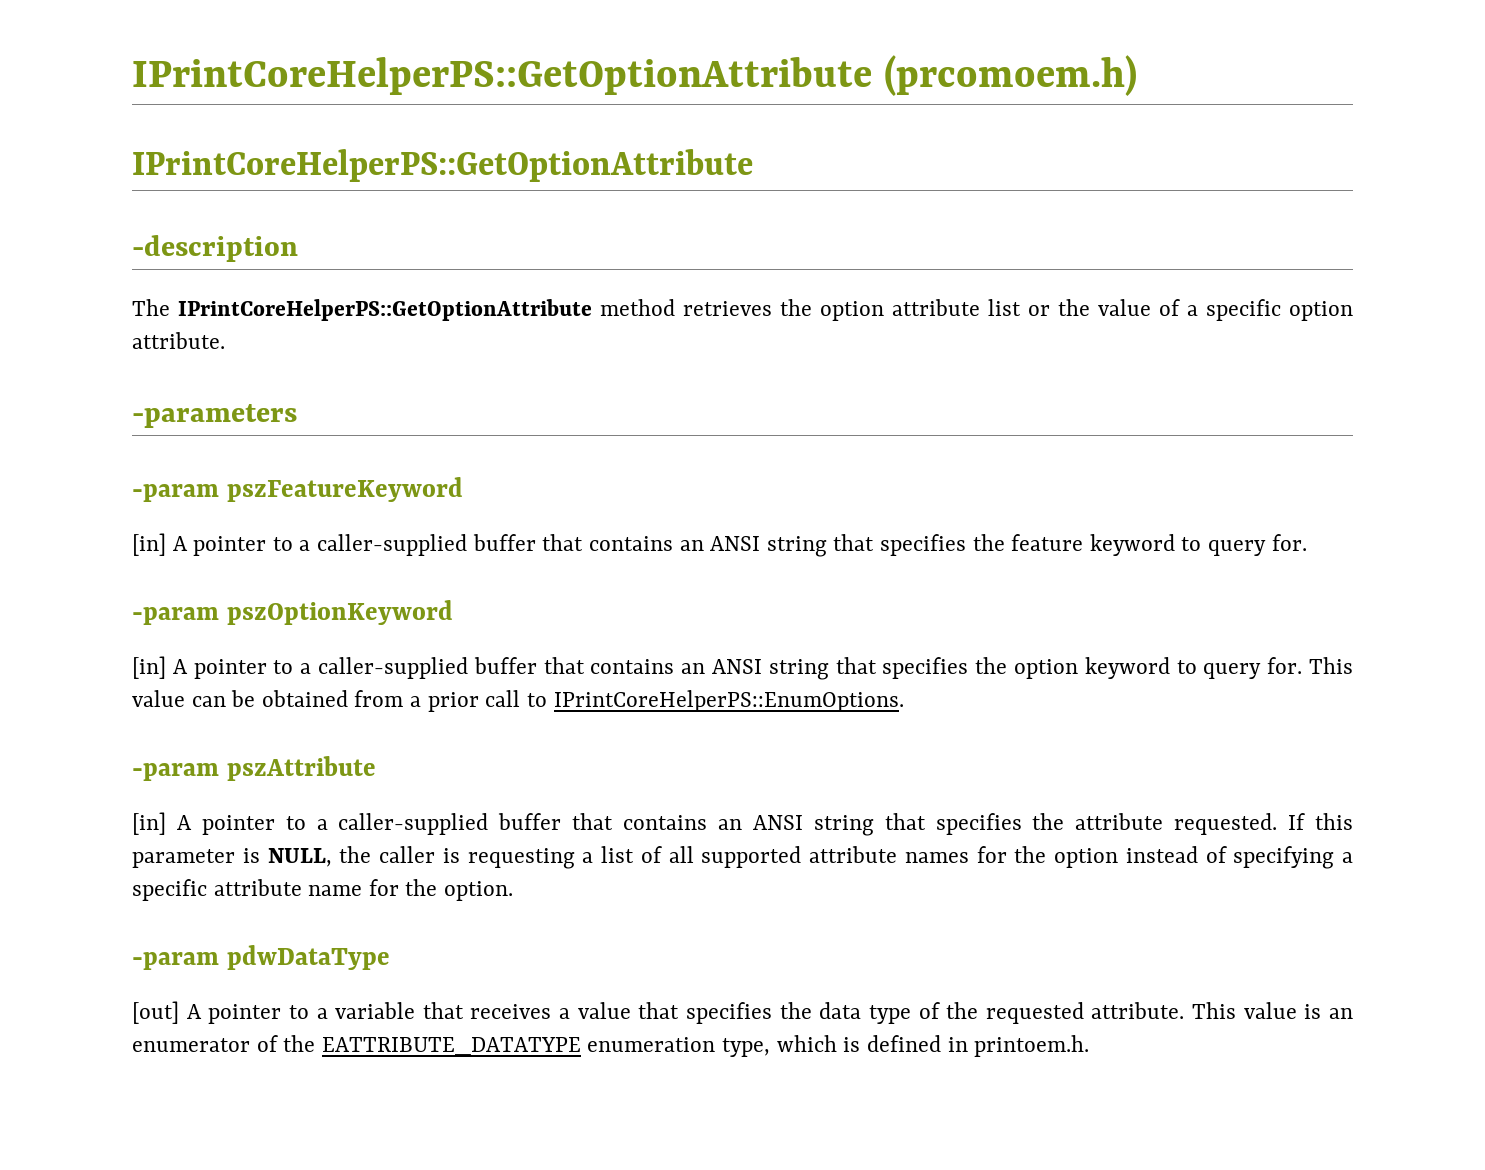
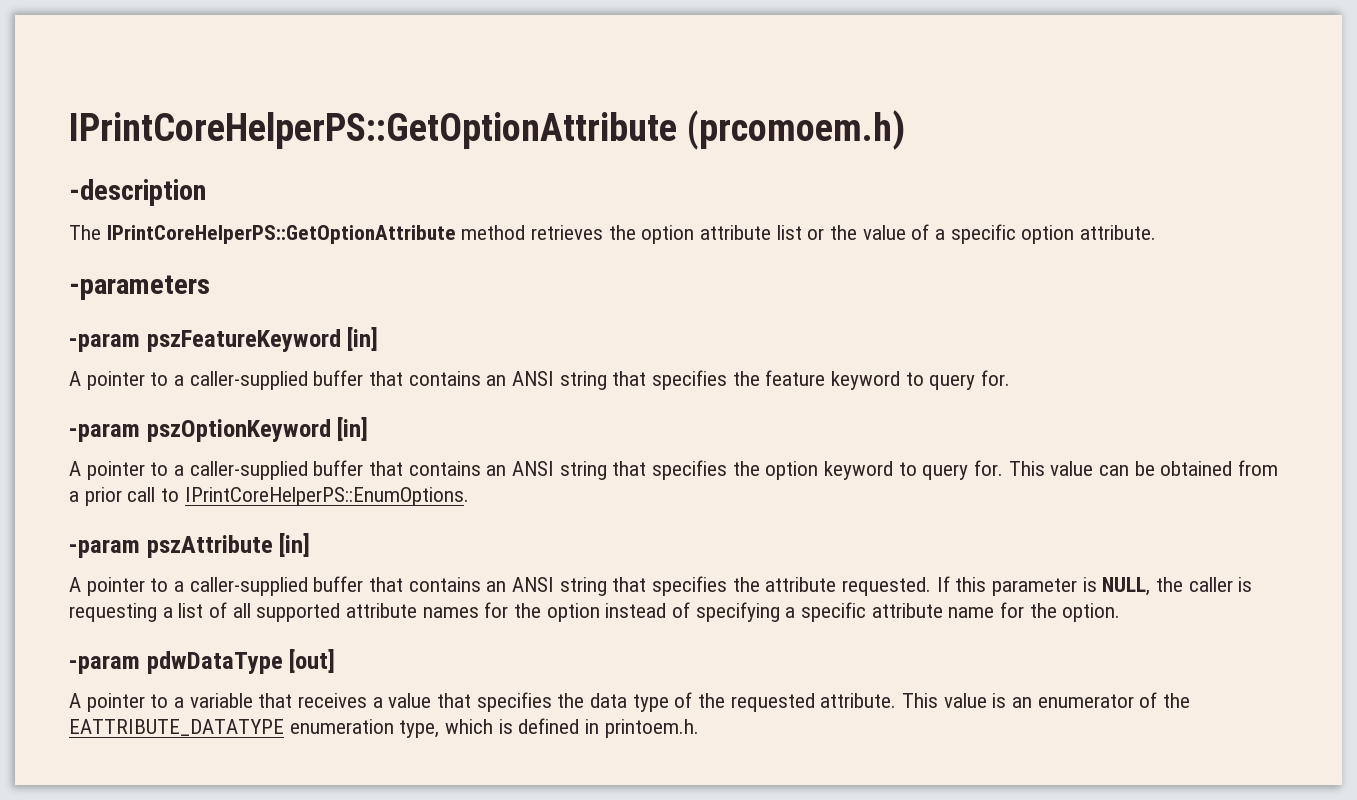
  IPrintCoreHelperPS::GetOptionAttribute (prcomoem.h)
- IPrintCoreHelperPS::GetOptionAttribute
- -param pszFeatureKeyword
- [in] A pointer to a caller-supplied buffer that contains an ANSI string that specifies the feature keyword to query for.
+ -param pszFeatureKeyword [in]
+ A pointer to a caller-supplied buffer that contains an ANSI string that specifies the feature keyword to query for.
- -param pszOptionKeyword
- [in] A pointer to a caller-supplied buffer that contains an ANSI string that specifies the option keyword to query for.
+ -param pszOptionKeyword [in]
+ A pointer to a caller-supplied buffer that contains an ANSI string that specifies the option keyword to query for.
- -param pszAttribute
- [in] A pointer to a caller-supplied buffer that contains an ANSI string that specifies the attribute requested.
+ -param pszAttribute [in]
+ A pointer to a caller-supplied buffer that contains an ANSI string that specifies the attribute requested.
- -param pdwDataType
- [out] A pointer to a variable that receives a value that specifies the data type of the requested attribute.
+ -param pdwDataType [out]
+ A pointer to a variable that receives a value that specifies the data type of the requested attribute.

